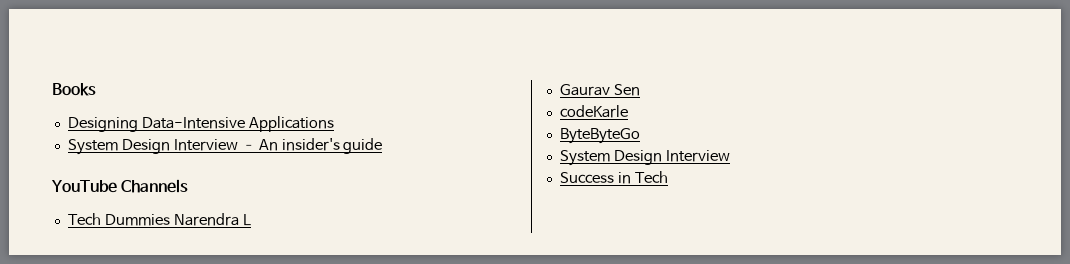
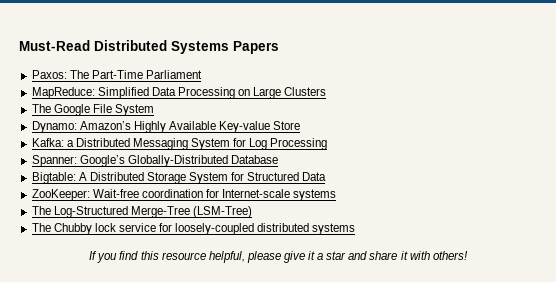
- Books
- Designing Data-Intensive Applications
- System Design Interview – An insider's guide
- YouTube Channels
- Tech Dummies Narendra L
- Gaurav Sen
- codeKarle
- ByteByteGo
- System Design Interview
- Success in Tech
+ Must-Read Distributed Systems Papers
+ Paxos: The Part-Time Parliament
+ MapReduce: Simplified Data Processing on Large Clusters
+ The Google File System
+ Dynamo: Amazon’s Highly Available Key-value Store
+ Kafka: a Distributed Messaging System for Log Processing
+ Spanner: Google’s Globally-Distributed Database
+ Bigtable: A Distributed Storage System for Structured Data
+ ZooKeeper: Wait-free coordination for Internet-scale systems
+ The Log-Structured Merge-Tree (LSM-Tree)
+ The Chubby lock service for loosely-coupled distributed systems
+ If you find this resource helpful, please give it a star and share it with others!

